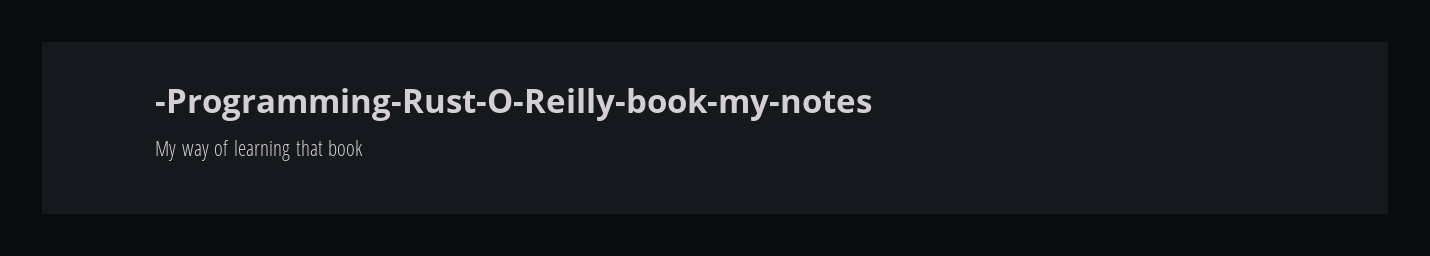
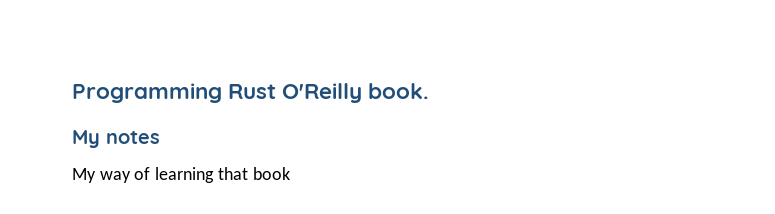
- -Programming-Rust-O-Reilly-book-my-notes
+ Programming Rust O'Reilly book.
+ My notes

